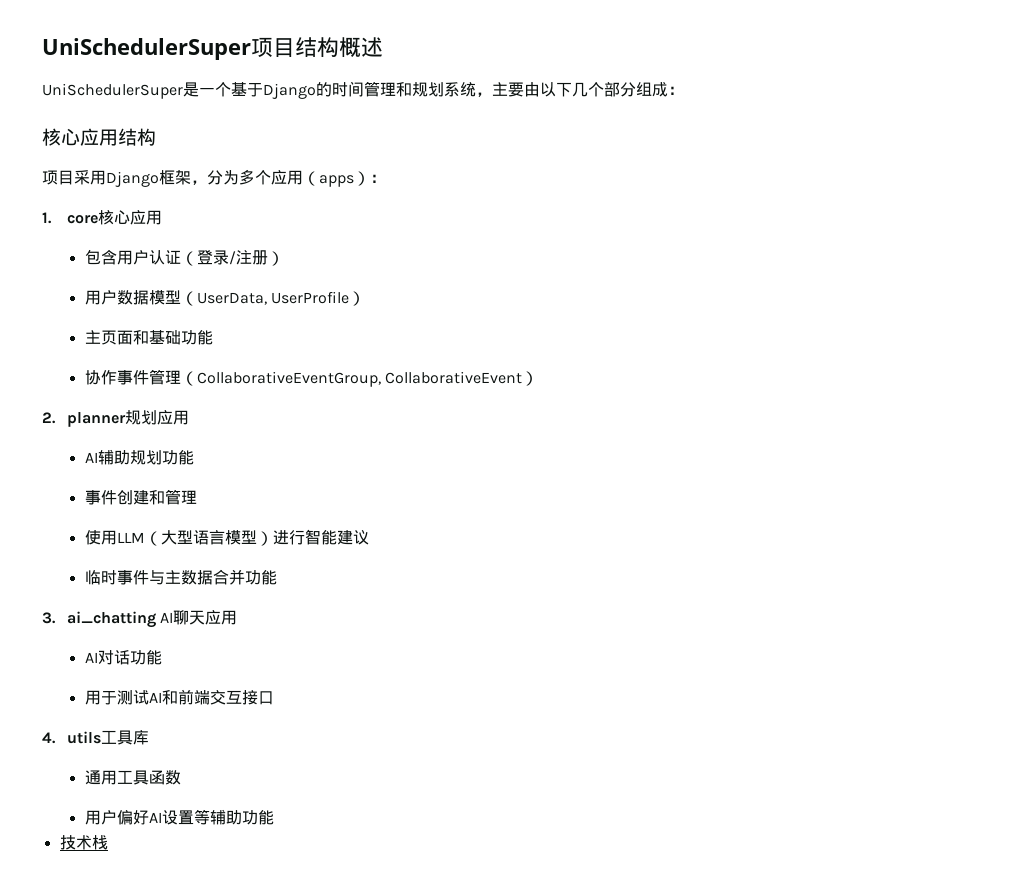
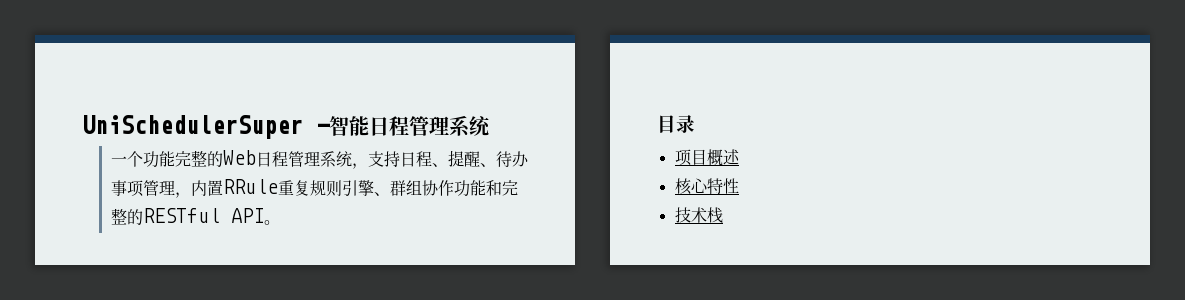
- UniSchedulerSuper项目结构概述
- UniSchedulerSuper是一个基于Django的时间管理和规划系统，主要由以下几个部分组成：
- 核心应用结构
- 项目采用Django框架，分为多个应用（apps）：
- 1. core核心应用
- 包含用户认证（登录/注册）
- 用户数据模型（UserData, UserProfile）
- 主页面和基础功能
- 协作事件管理（CollaborativeEventGroup, CollaborativeEvent）
- 2. planner规划应用
- AI辅助规划功能
- 事件创建和管理
- 使用LLM（大型语言模型）进行智能建议
- 临时事件与主数据合并功能
- 3. ai_chatting AI聊天应用
- AI对话功能
- 用于测试AI和前端交互接口
- 4. utils工具库
- 通用工具函数
- 用户偏好AI设置等辅助功能
+ UniSchedulerSuper -智能日程管理系统
+ 一个功能完整的Web日程管理系统，支持日程、提醒、待办事项管理，内置RRule重复规则引擎、群组协作功能和完整的RESTful API。
+ 目录
+ 项目概述
+ 核心特性

